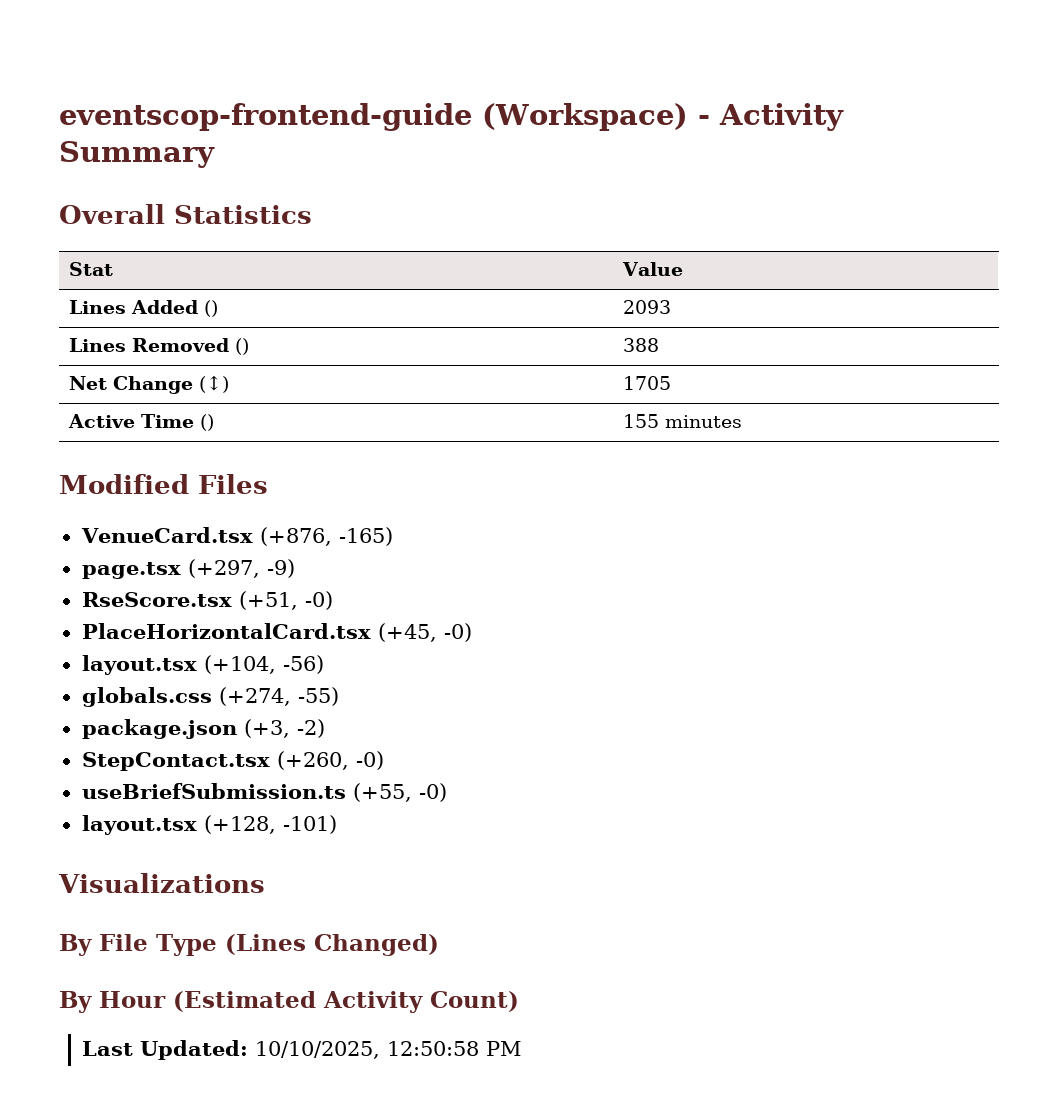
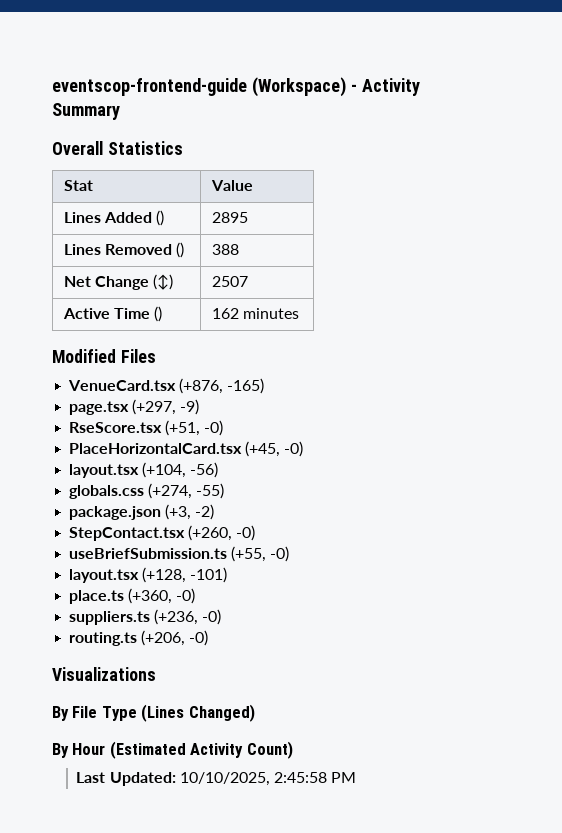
- Lines Added () | 2093
+ Lines Added () | 2895
- Net Change (↕) | 1705
+ Net Change (↕) | 2507
- Active Time () | 155 minutes
+ Active Time () | 162 minutes
+ place.ts (+360, -0)
+ suppliers.ts (+236, -0)
+ routing.ts (+206, -0)
- Last Updated: 10/10/2025, 12:50:58 PM
+ Last Updated: 10/10/2025, 2:45:58 PM

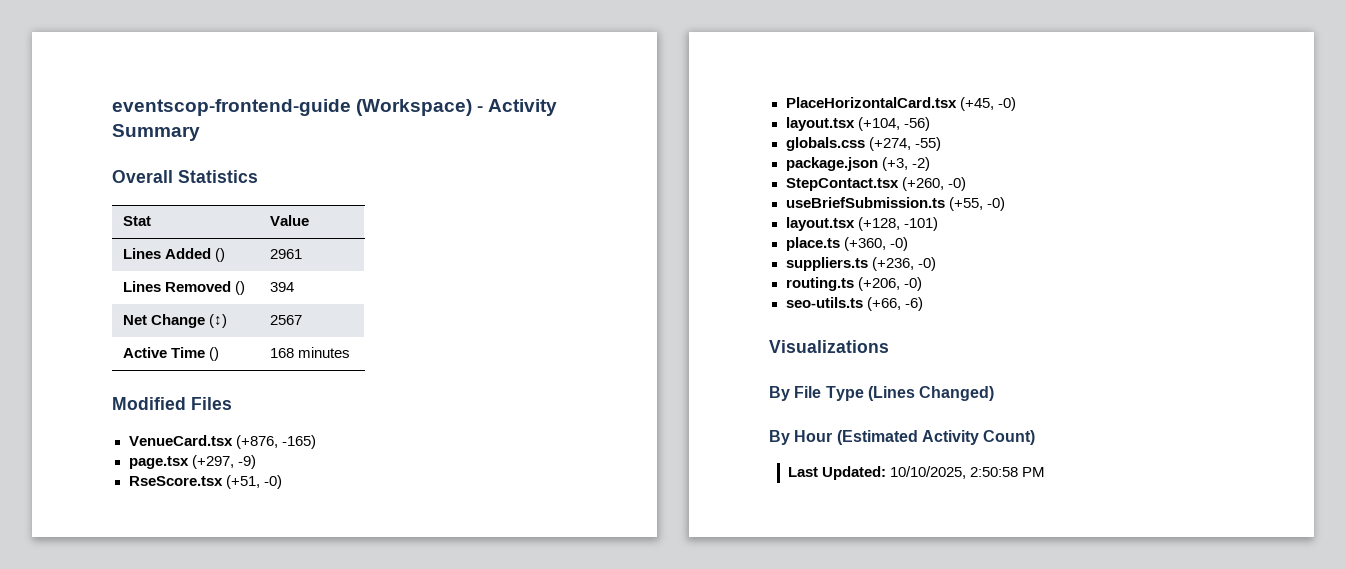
- Lines Added () | 2895
+ Lines Added () | 2961
- Lines Removed () | 388
+ Lines Removed () | 394
- Net Change (↕) | 2507
+ Net Change (↕) | 2567
- Active Time () | 162 minutes
+ Active Time () | 168 minutes
+ seo-utils.ts (+66, -6)
- Last Updated: 10/10/2025, 2:45:58 PM
+ Last Updated: 10/10/2025, 2:50:58 PM

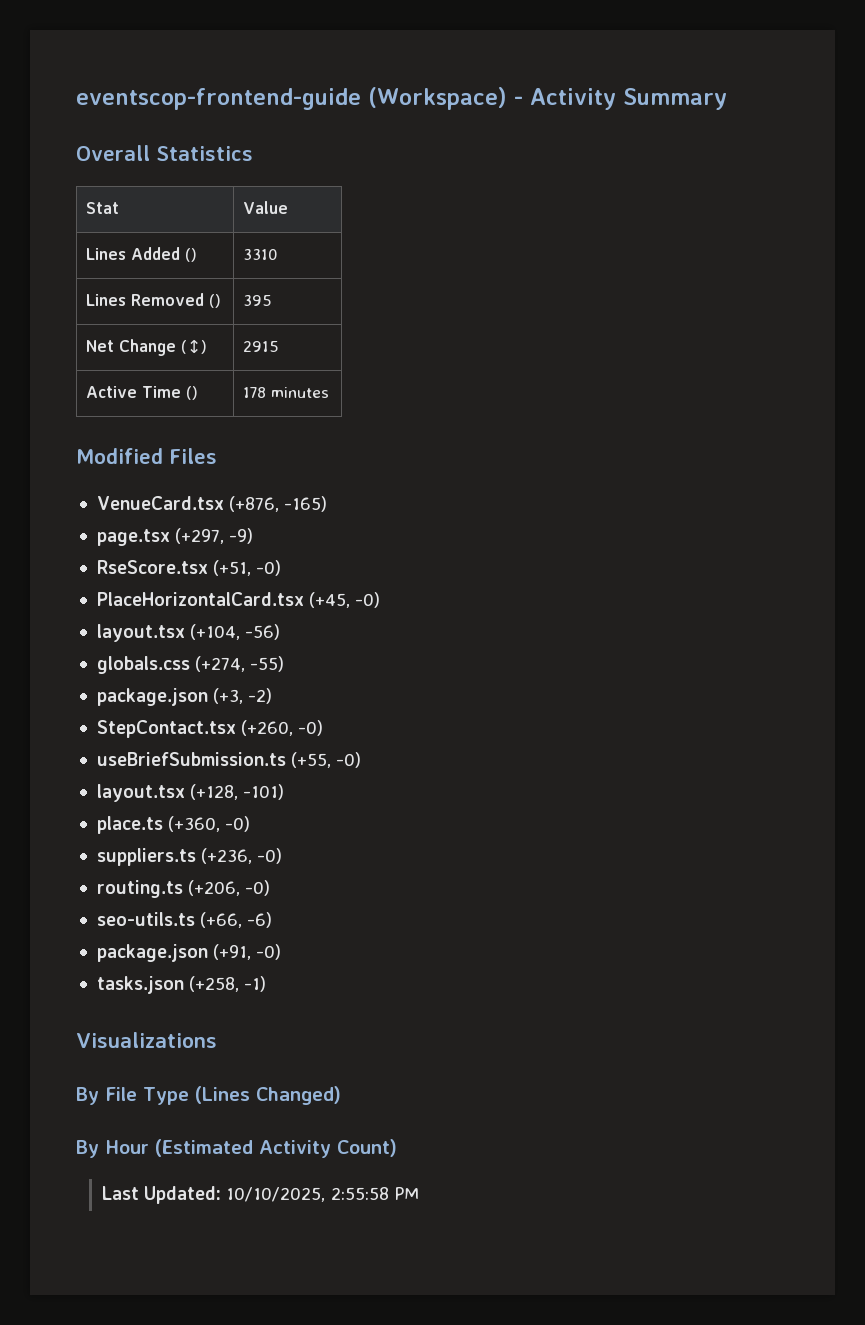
- Lines Added () | 2961
+ Lines Added () | 3310
- Lines Removed () | 394
+ Lines Removed () | 395
- Net Change (↕) | 2567
+ Net Change (↕) | 2915
- Active Time () | 168 minutes
+ Active Time () | 178 minutes
+ package.json (+91, -0)
+ tasks.json (+258, -1)
- Last Updated: 10/10/2025, 2:50:58 PM
+ Last Updated: 10/10/2025, 2:55:58 PM

